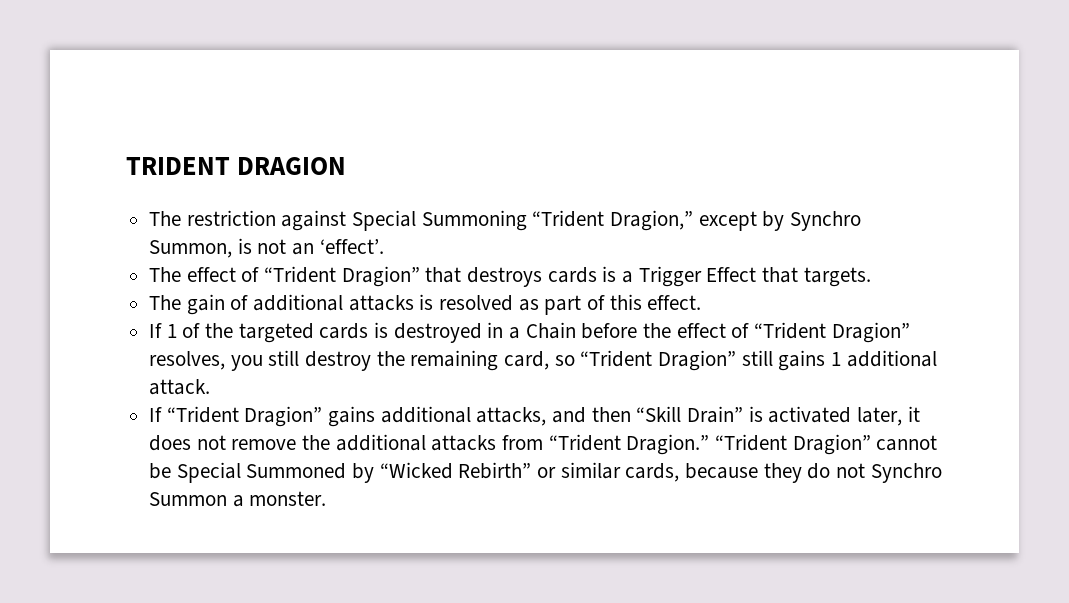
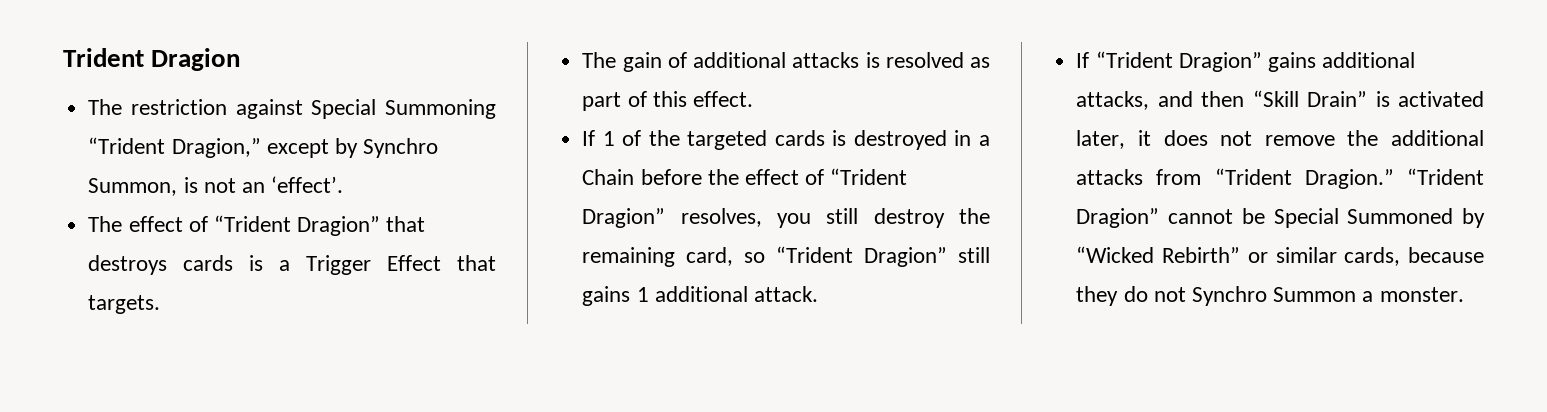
- TRIDENT DRAGION
+ Trident Dragion

